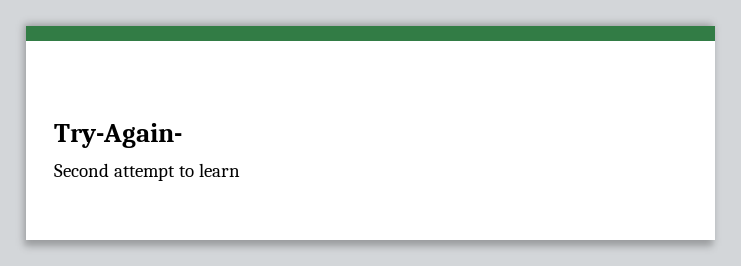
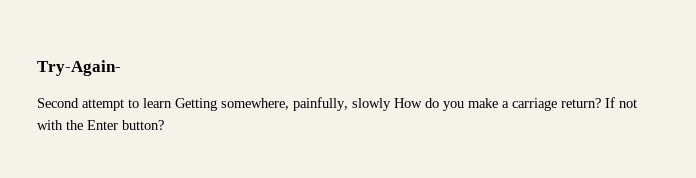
- Second attempt to learn
+ Second attempt to learn Getting somewhere, painfully, slowly How do you make a carriage return? If not with the Enter button?

